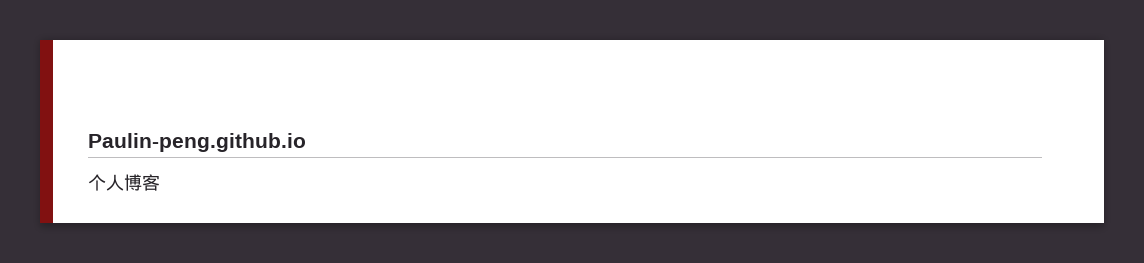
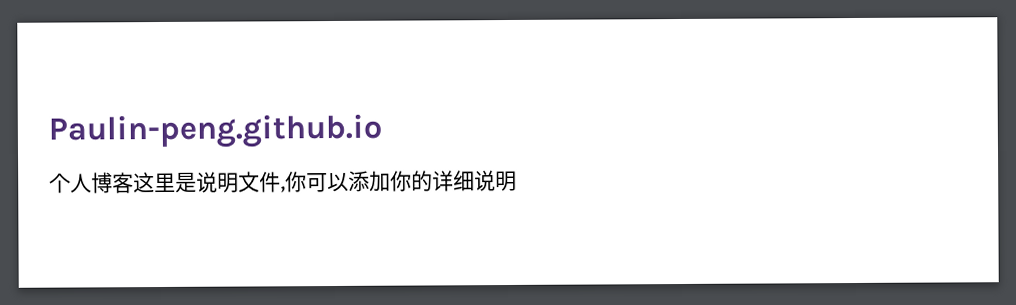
- 个人博客
+ 个人博客这里是说明文件,你可以添加你的详细说明

